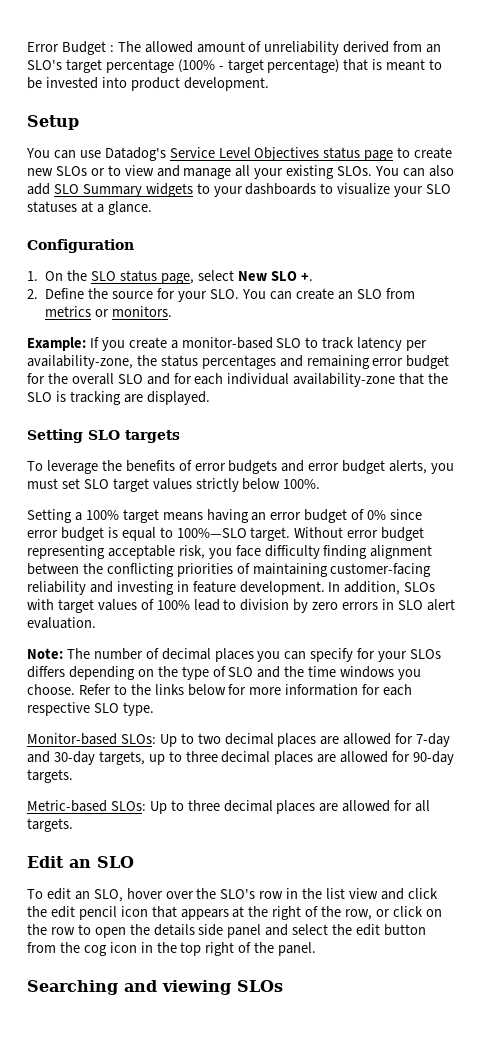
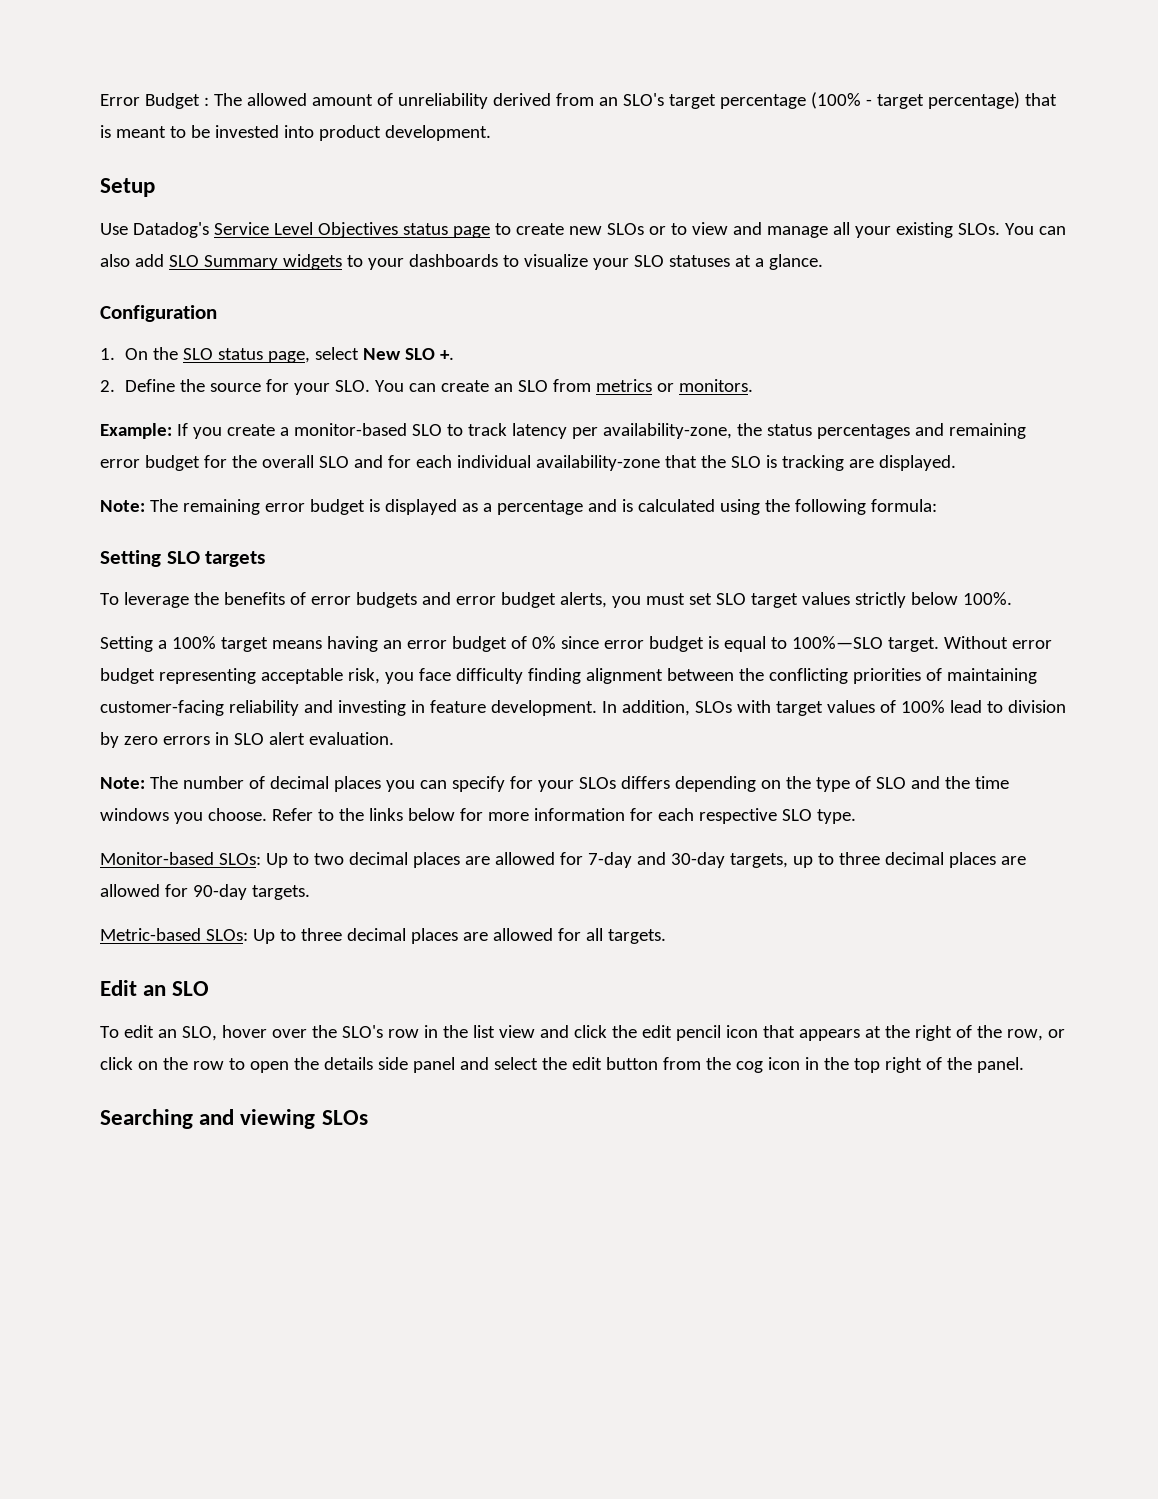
- You can use Datadog's Service Level Objectives status page to create new SLOs or to view and manage all your existing SLOs.
+ Use Datadog's Service Level Objectives status page to create new SLOs or to view and manage all your existing SLOs.
+ Note: The remaining error budget is displayed as a percentage and is calculated using the following formula:

